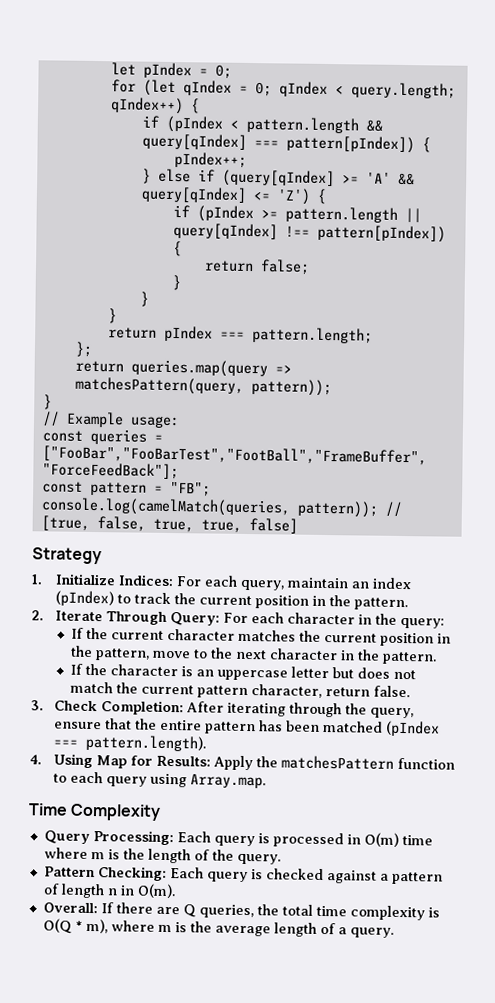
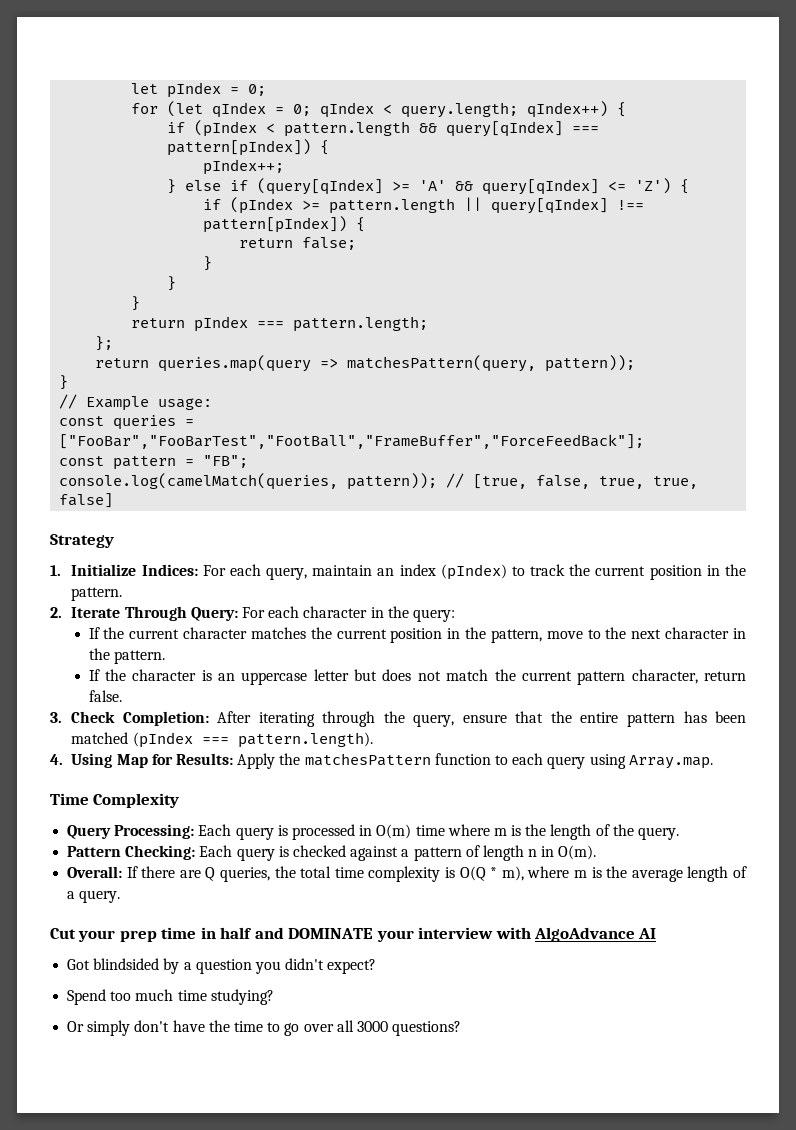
+ Cut your prep time in half and DOMINATE your interview with AlgoAdvance AI
+ Got blindsided by a question you didn't expect?
+ Spend too much time studying?
+ Or simply don't have the time to go over all 3000 questions?

